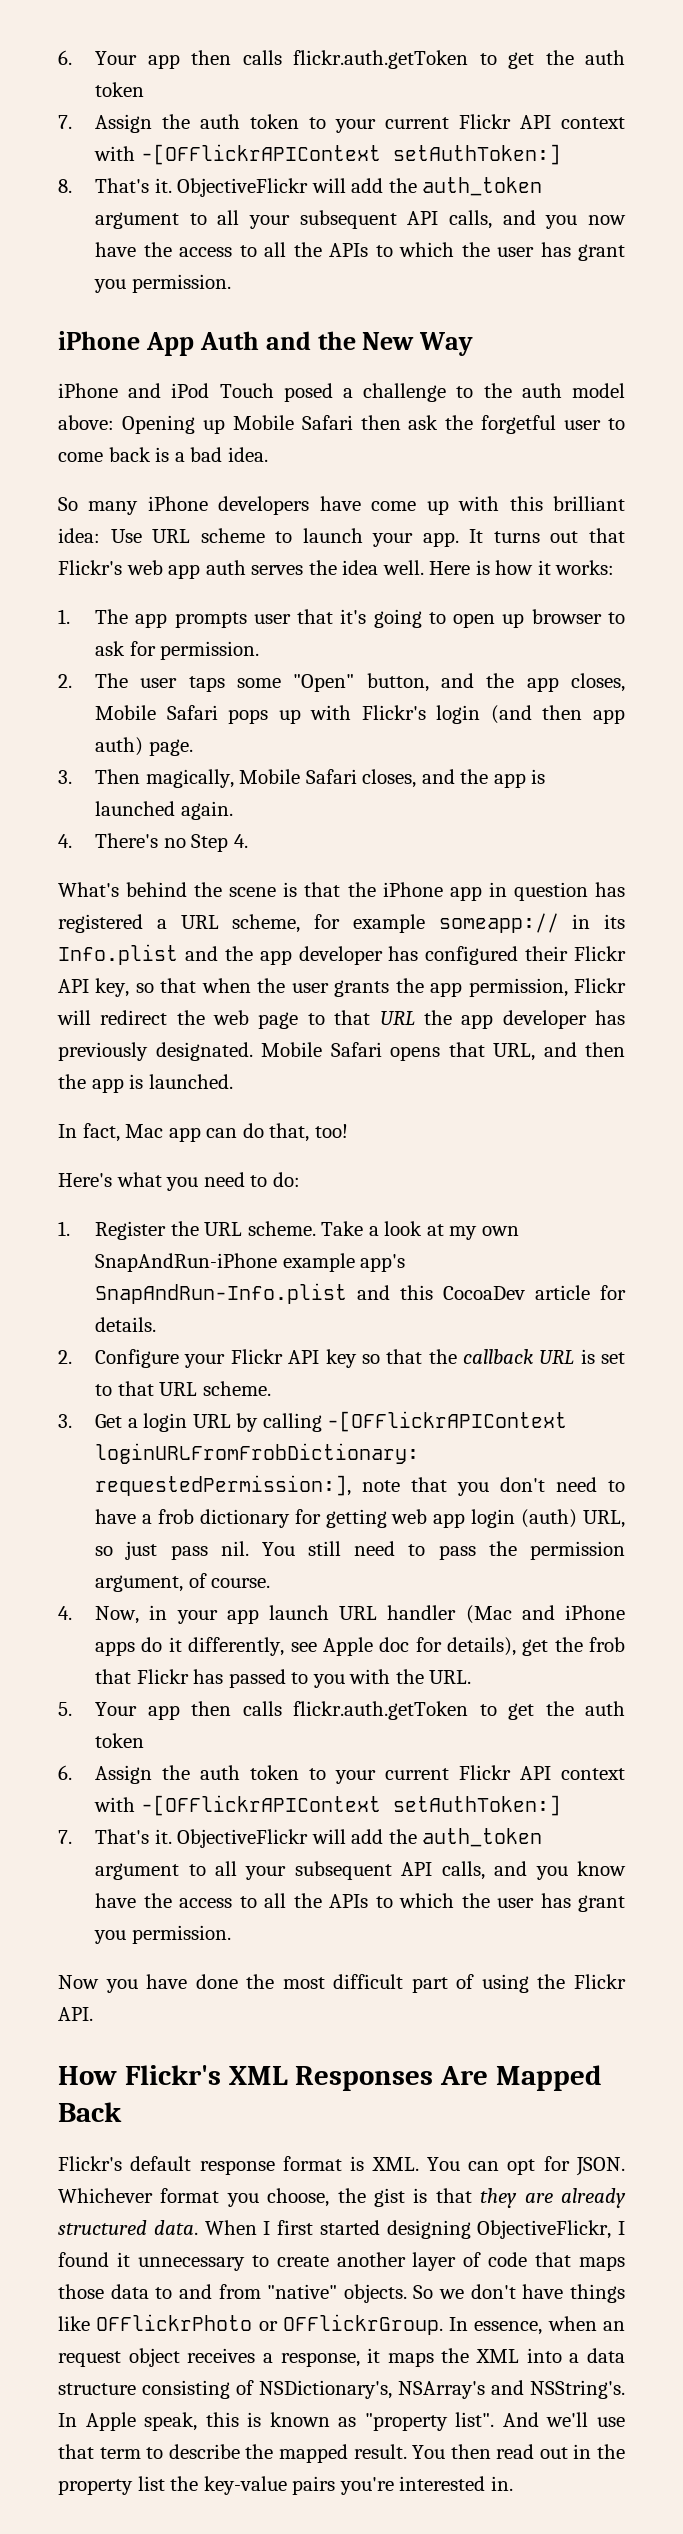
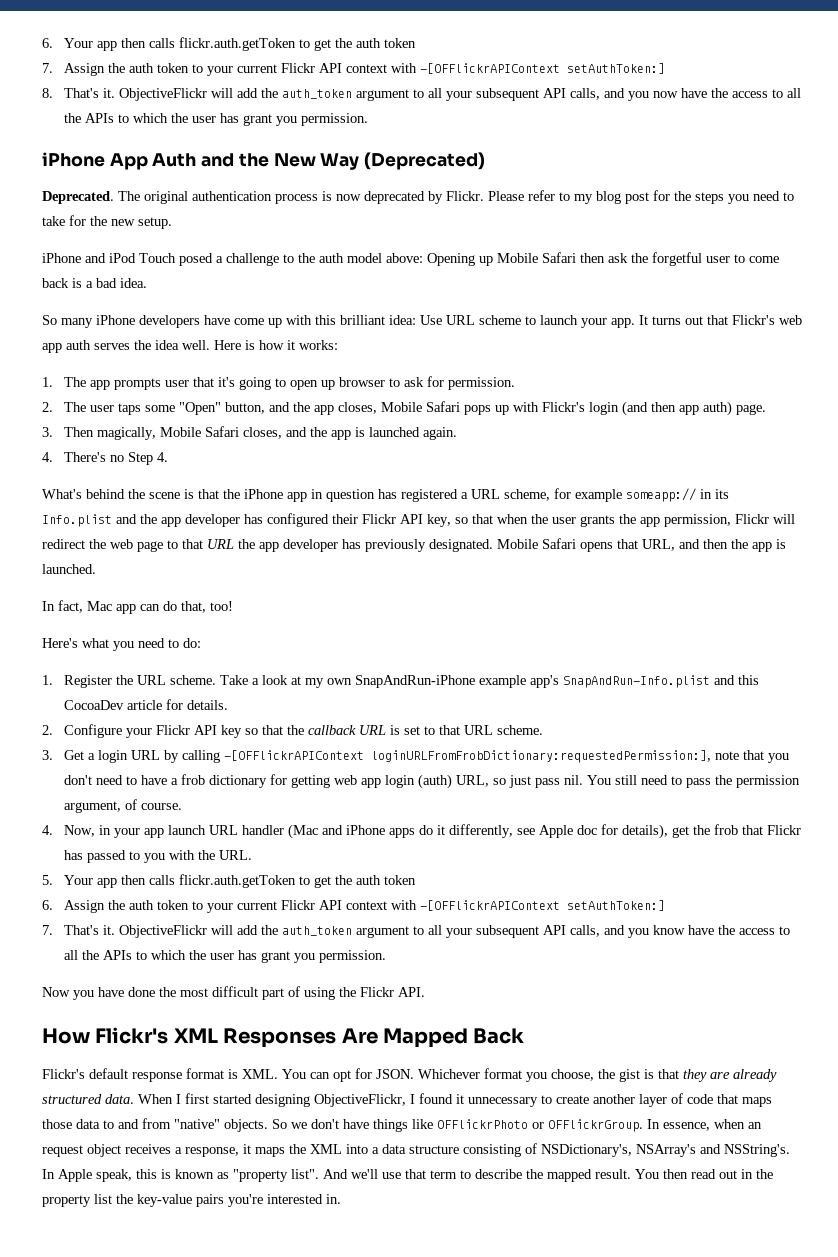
- iPhone App Auth and the New Way
+ iPhone App Auth and the New Way (Deprecated)
+ Deprecated. The original authentication process is now deprecated by Flickr. Please refer to my blog post for the steps you need to take for the new setup.

